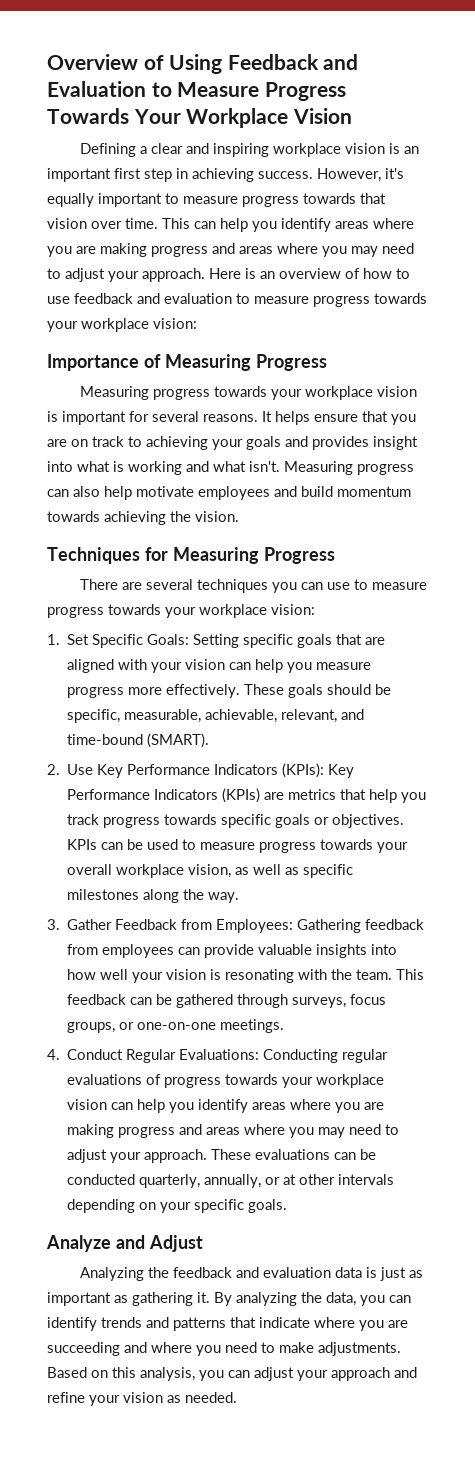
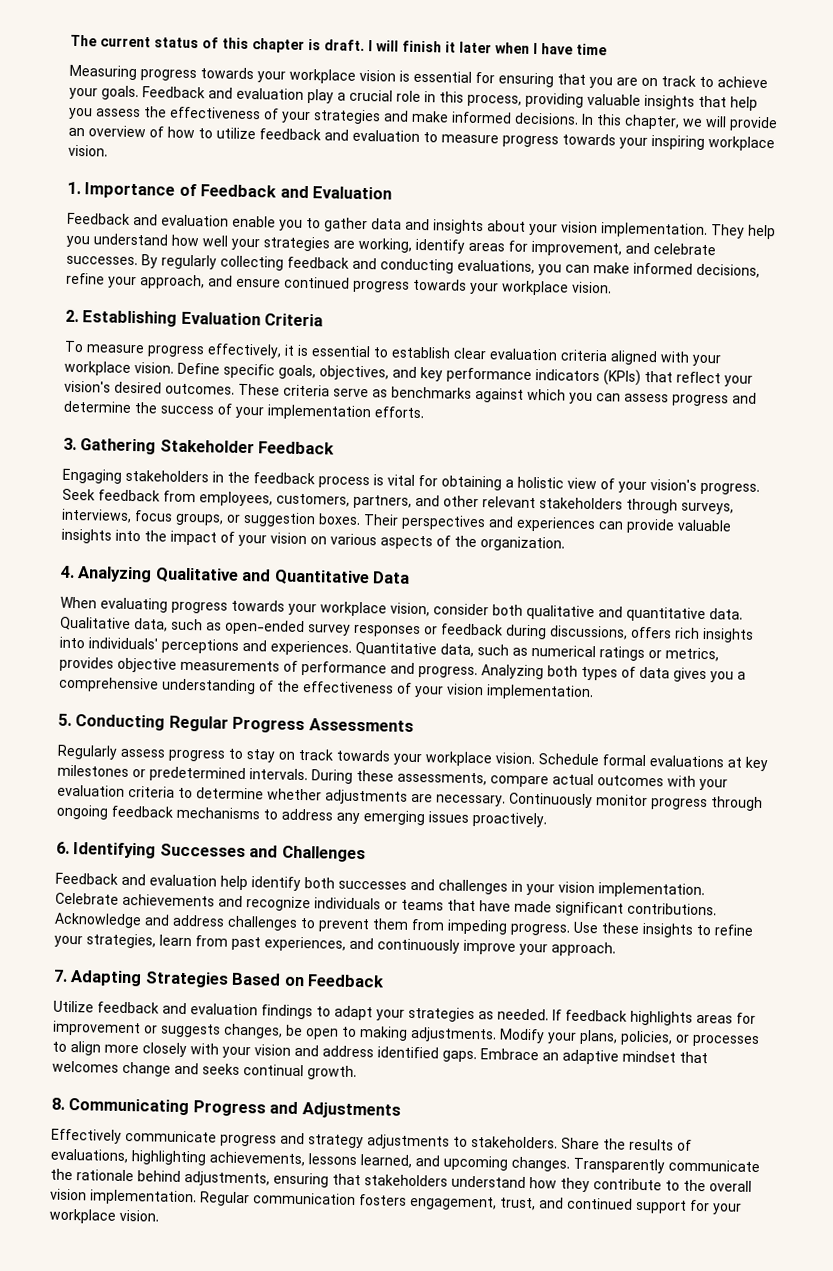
- Overview of Using Feedback and Evaluation to Measure Progress Towards Your Workplace Vision
- Defining a clear and inspiring workplace vision is an important first step in achieving success. However, it's equally important to measure progress towards that vision over time. This can help you identify areas where you are making progress and areas where you may need to adjust your approach. Here is an overview of how to use feedback and evaluation to measure progress towards your workplace vision:
- Importance of Measuring Progress
- Measuring progress towards your workplace vision is important for several reasons. It helps ensure that you are on track to achieving your goals and provides insight into what is working and what isn't. Measuring progress can also help motivate employees and build momentum towards achieving the vision.
- Techniques for Measuring Progress
- There are several techniques you can use to measure progress towards your workplace vision:
- 1. Set Specific Goals: Setting specific goals that are aligned with your vision can help you measure progress more effectively. These goals should be specific, measurable, achievable, relevant, and time-bound (SMART).
- 2. Use Key Performance Indicators (KPIs): Key Performance Indicators (KPIs) are metrics that help you track progress towards specific goals or objectives. KPIs can be used to measure progress towards your overall workplace vision, as well as specific milestones along the way.
- 3. Gather Feedback from Employees: Gathering feedback from employees can provide valuable insights into how well your vision is resonating with the team. This feedback can be gathered through surveys, focus groups, or one-on-one meetings.
- 4. Conduct Regular Evaluations: Conducting regular evaluations of progress towards your workplace vision can help you identify areas where you are making progress and areas where you may need to adjust your approach. These evaluations can be conducted quarterly, annually, or at other intervals depending on your specific goals.
- Analyze and Adjust
- Analyzing the feedback and evaluation data is just as important as gathering it. By analyzing the data, you can identify trends and patterns that indicate where you are succeeding and where you need to make adjustments. Based on this analysis, you can adjust your approach and refine your vision as needed.
+ The current status of this chapter is draft. I will finish it later when I have time
+ Measuring progress towards your workplace vision is essential for ensuring that you are on track to achieve your goals. Feedback and evaluation play a crucial role in this process, providing valuable insights that help you assess the effectiveness of your strategies and make informed decisions. In this chapter, we will provide an overview of how to utilize feedback and evaluation to measure progress towards your inspiring workplace vision.
+ 1. Importance of Feedback and Evaluation
+ Feedback and evaluation enable you to gather data and insights about your vision implementation. They help you understand how well your strategies are working, identify areas for improvement, and celebrate successes. By regularly collecting feedback and conducting evaluations, you can make informed decisions, refine your approach, and ensure continued progress towards your workplace vision.
+ 2. Establishing Evaluation Criteria
+ To measure progress effectively, it is essential to establish clear evaluation criteria aligned with your workplace vision. Define specific goals, objectives, and key performance indicators (KPIs) that reflect your vision's desired outcomes. These criteria serve as benchmarks against which you can assess progress and determine the success of your implementation efforts.
+ 3. Gathering Stakeholder Feedback
+ Engaging stakeholders in the feedback process is vital for obtaining a holistic view of your vision's progress. Seek feedback from employees, customers, partners, and other relevant stakeholders through surveys, interviews, focus groups, or suggestion boxes. Their perspectives and experiences can provide valuable insights into the impact of your vision on various aspects of the organization.
+ 4. Analyzing Qualitative and Quantitative Data
+ When evaluating progress towards your workplace vision, consider both qualitative and quantitative data. Qualitative data, such as open-ended survey responses or feedback during discussions, offers rich insights into individuals' perceptions and experiences. Quantitative data, such as numerical ratings or metrics, provides objective measurements of performance and progress. Analyzing both types of data gives you a comprehensive understanding of the effectiveness of your vision implementation.
+ 5. Conducting Regular Progress Assessments
+ Regularly assess progress to stay on track towards your workplace vision. Schedule formal evaluations at key milestones or predetermined intervals. During these assessments, compare actual outcomes with your evaluation criteria to determine whether adjustments are necessary. Continuously monitor progress through ongoing feedback mechanisms to address any emerging issues proactively.
+ 6. Identifying Successes and Challenges
+ Feedback and evaluation help identify both successes and challenges in your vision implementation. Celebrate achievements and recognize individuals or teams that have made significant contributions. Acknowledge and address challenges to prevent them from impeding progress. Use these insights to refine your strategies, learn from past experiences, and continuously improve your approach.
+ 7. Adapting Strategies Based on Feedback
+ Utilize feedback and evaluation findings to adapt your strategies as needed. If feedback highlights areas for improvement or suggests changes, be open to making adjustments. Modify your plans, policies, or processes to align more closely with your vision and address identified gaps. Embrace an adaptive mindset that welcomes change and seeks continual growth.
+ 8. Communicating Progress and Adjustments
+ Effectively communicate progress and strategy adjustments to stakeholders. Share the results of evaluations, highlighting achievements, lessons learned, and upcoming changes. Transparently communicate the rationale behind adjustments, ensuring that stakeholders understand how they contribute to the overall vision implementation. Regular communication fosters engagement, trust, and continued support for your workplace vision.

